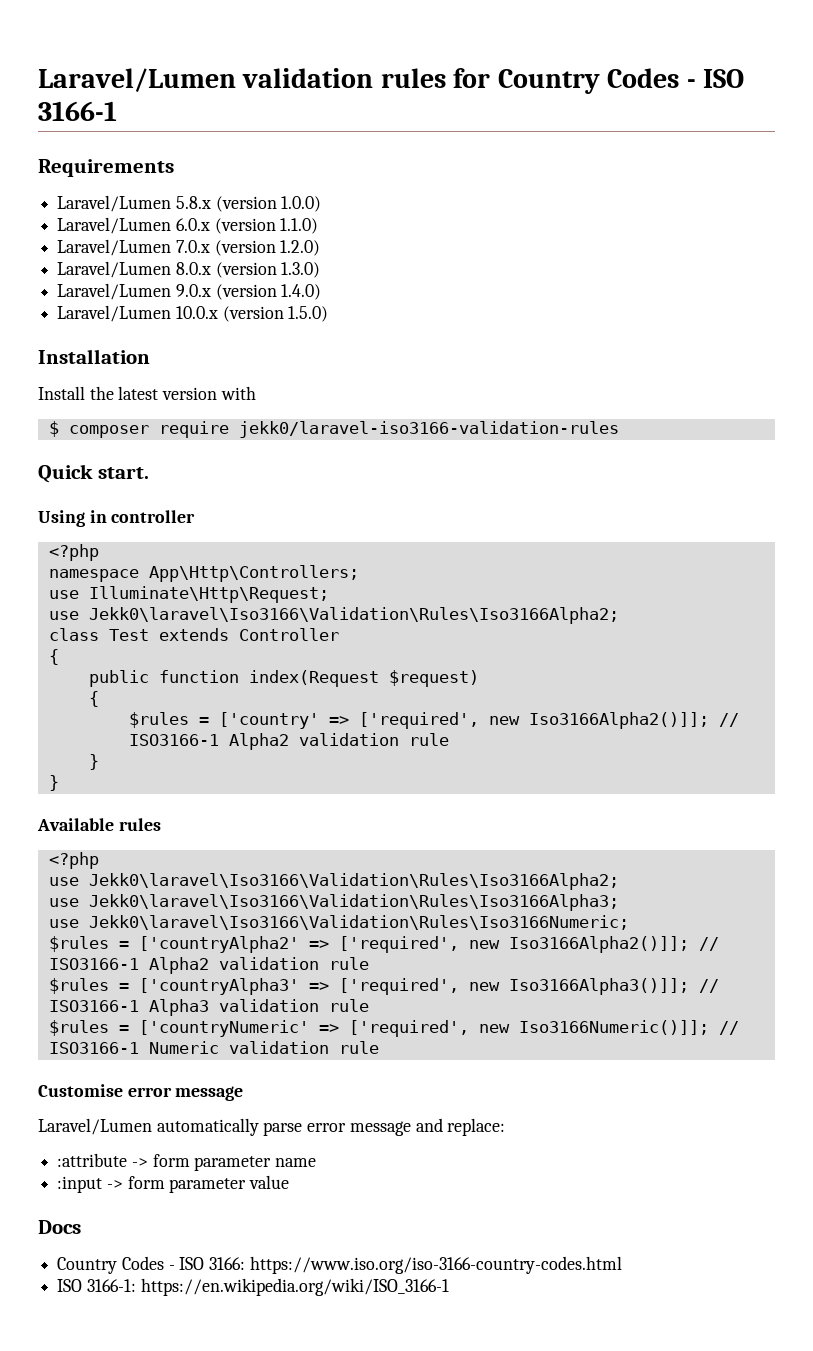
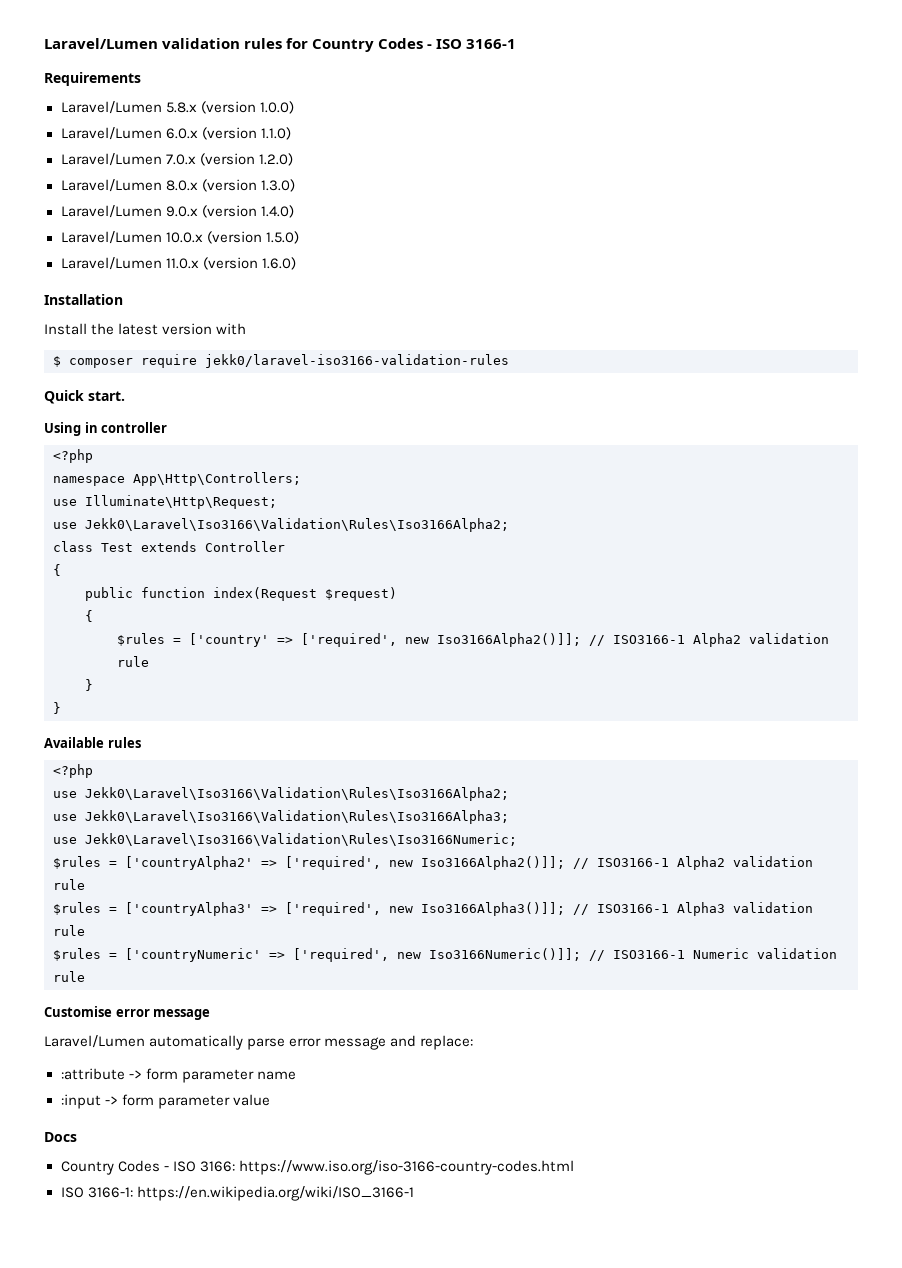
+ Laravel/Lumen 11.0.x (version 1.6.0)
  use Illuminate\Http\Request;
- use Jekk0\laravel\Iso3166\Validation\Rules\Iso3166Alpha2;
+ use Jekk0\Laravel\Iso3166\Validation\Rules\Iso3166Alpha2;
  Available rules
  <?php
- use Jekk0\laravel\Iso3166\Validation\Rules\Iso3166Alpha2;
- use Jekk0\laravel\Iso3166\Validation\Rules\Iso3166Alpha3;
- use Jekk0\laravel\Iso3166\Validation\Rules\Iso3166Numeric;
+ use Jekk0\Laravel\Iso3166\Validation\Rules\Iso3166Alpha2;
+ use Jekk0\Laravel\Iso3166\Validation\Rules\Iso3166Alpha3;
+ use Jekk0\Laravel\Iso3166\Validation\Rules\Iso3166Numeric;

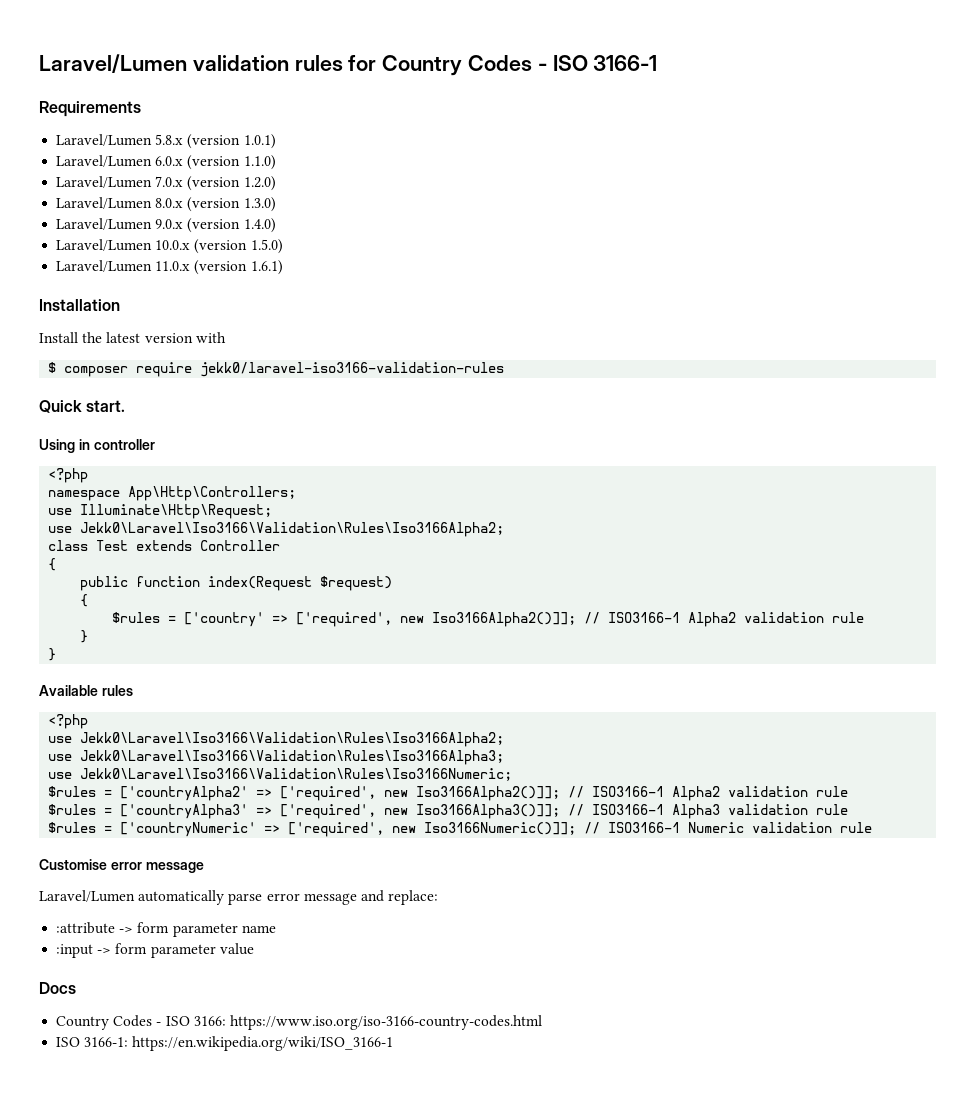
- Laravel/Lumen 5.8.x (version 1.0.0)
+ Laravel/Lumen 5.8.x (version 1.0.1)
- Laravel/Lumen 11.0.x (version 1.6.0)
+ Laravel/Lumen 11.0.x (version 1.6.1)

